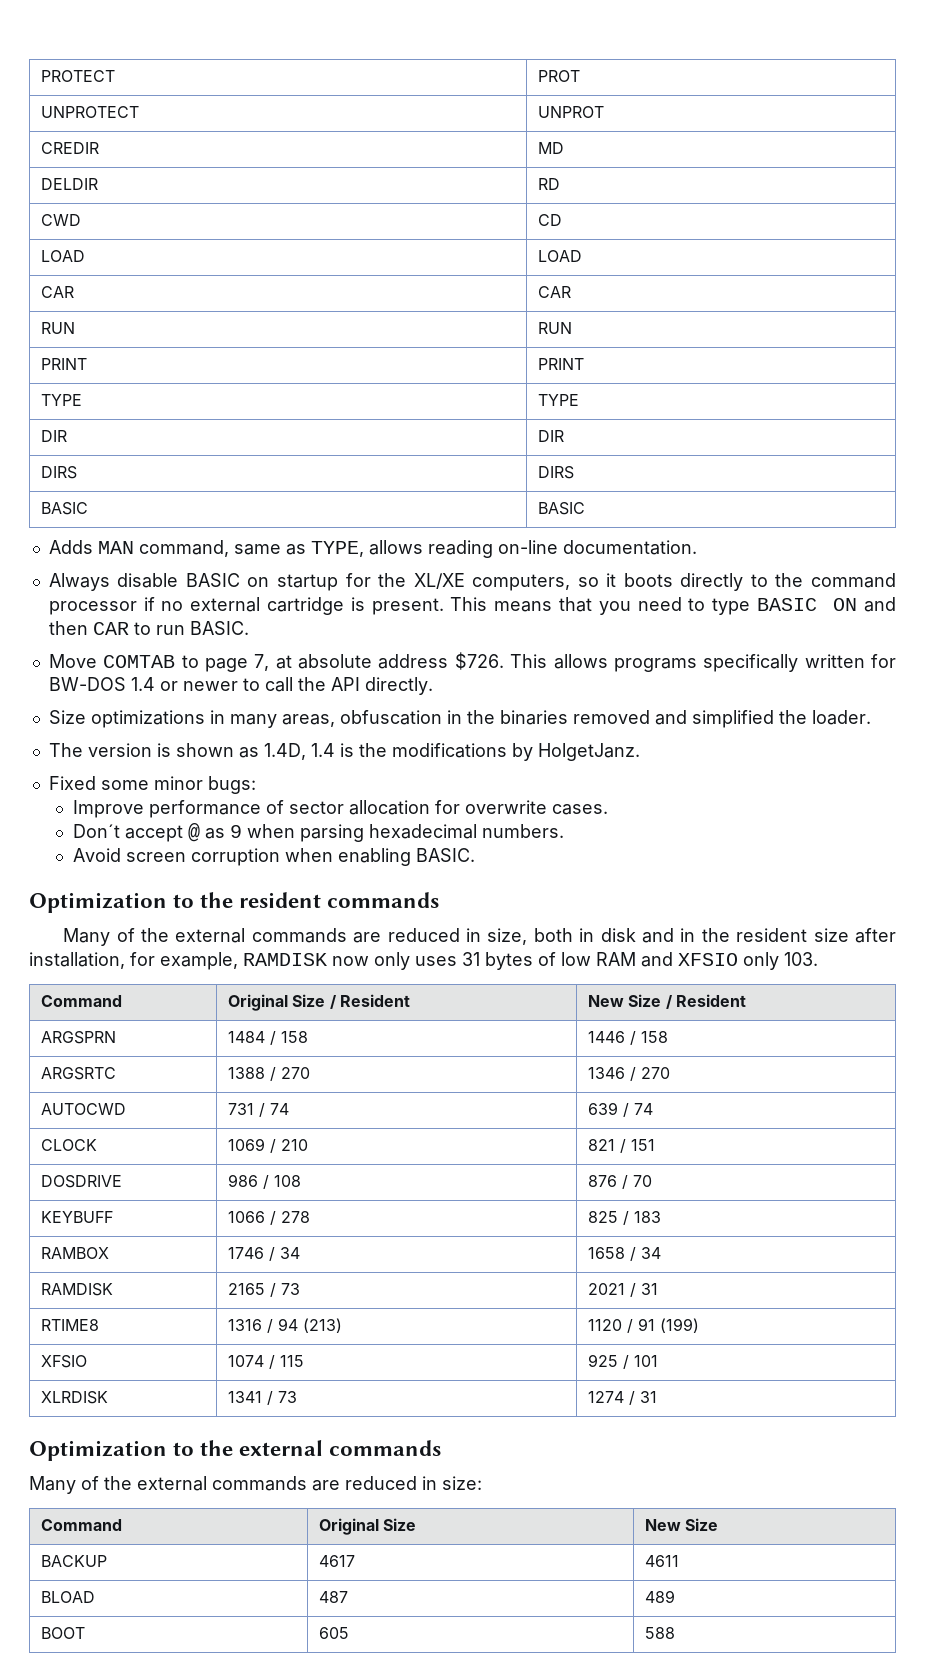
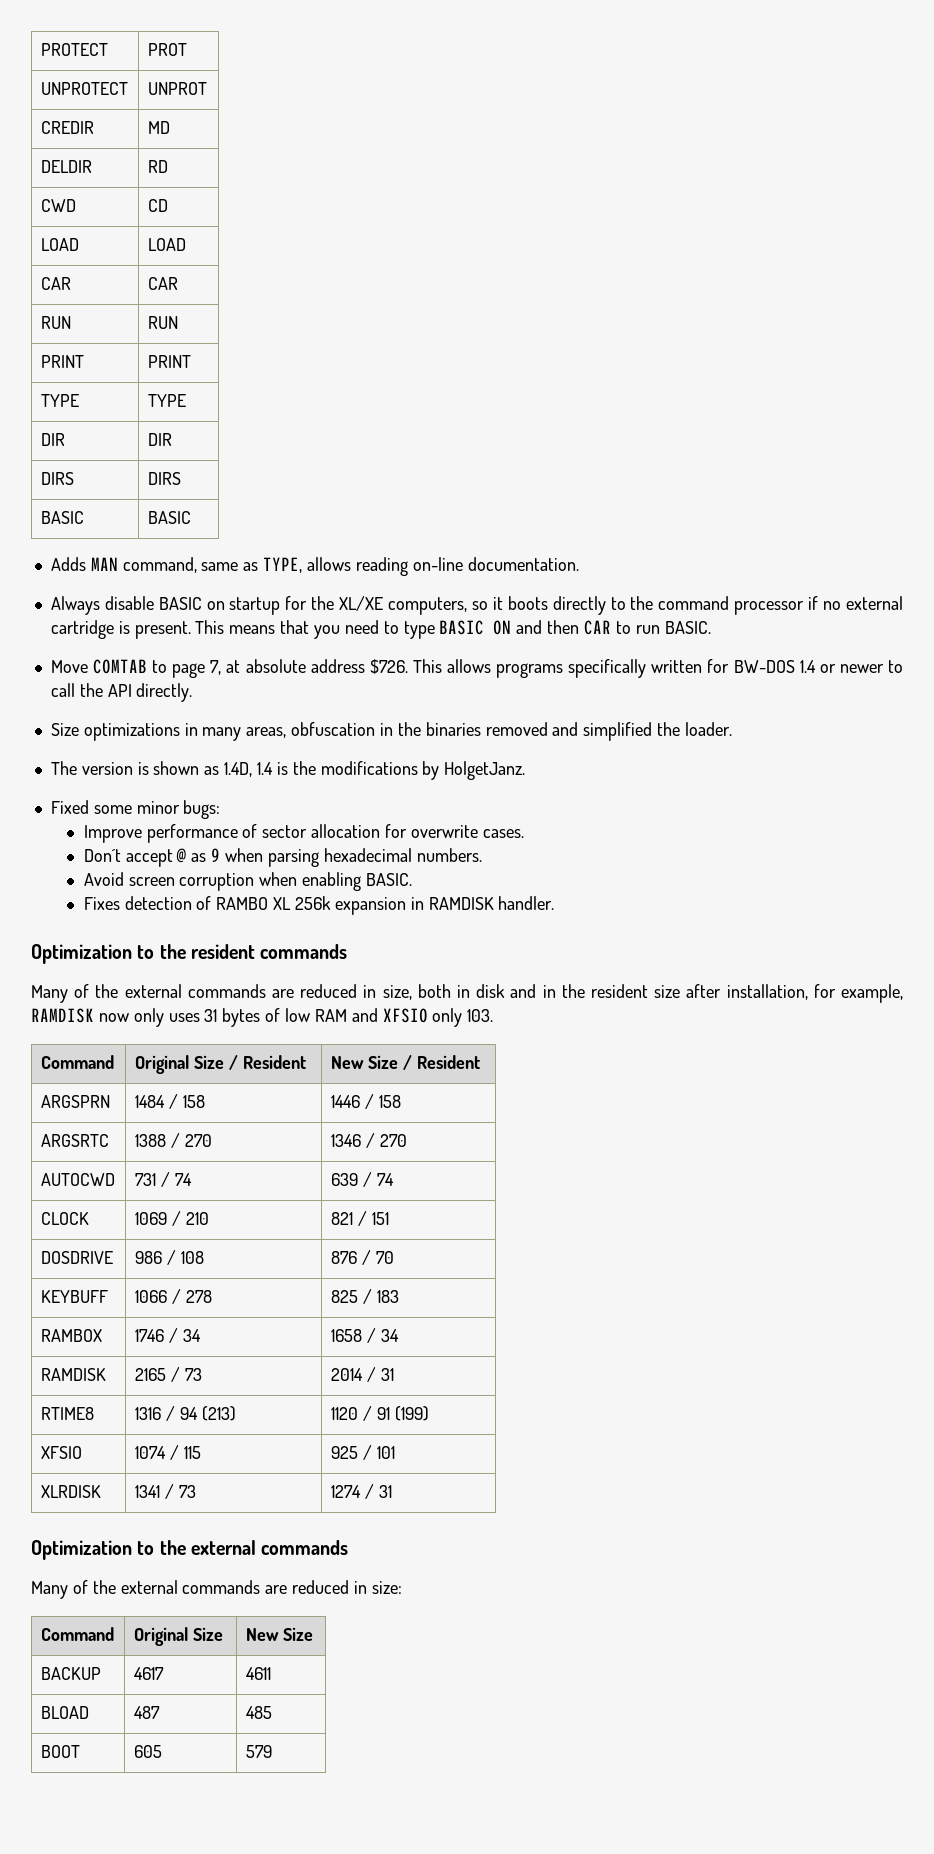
+ Fixes detection of RAMBO XL 256k expansion in RAMDISK handler.
- RAMDISK | 2165 / 73 | 2021 / 31
+ RAMDISK | 2165 / 73 | 2014 / 31
- BLOAD | 487 | 489
+ BLOAD | 487 | 485
- BOOT | 605 | 588
+ BOOT | 605 | 579

